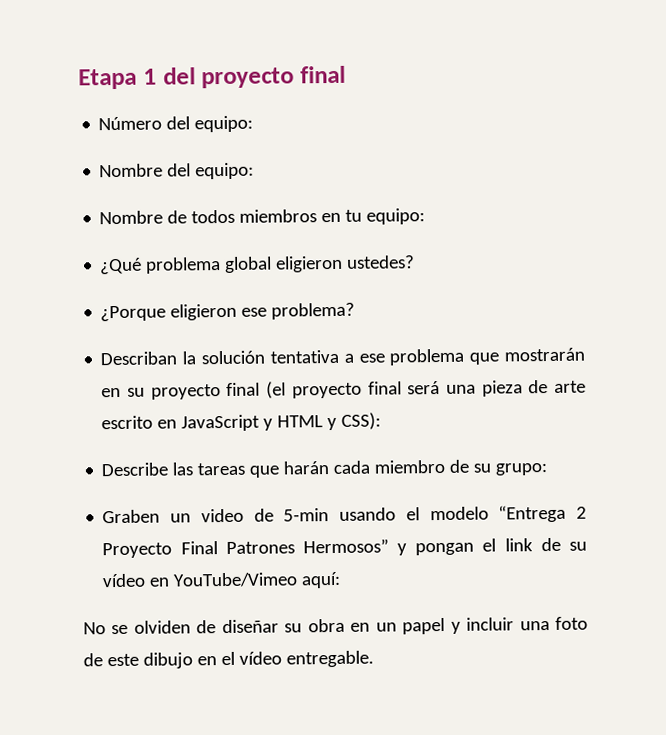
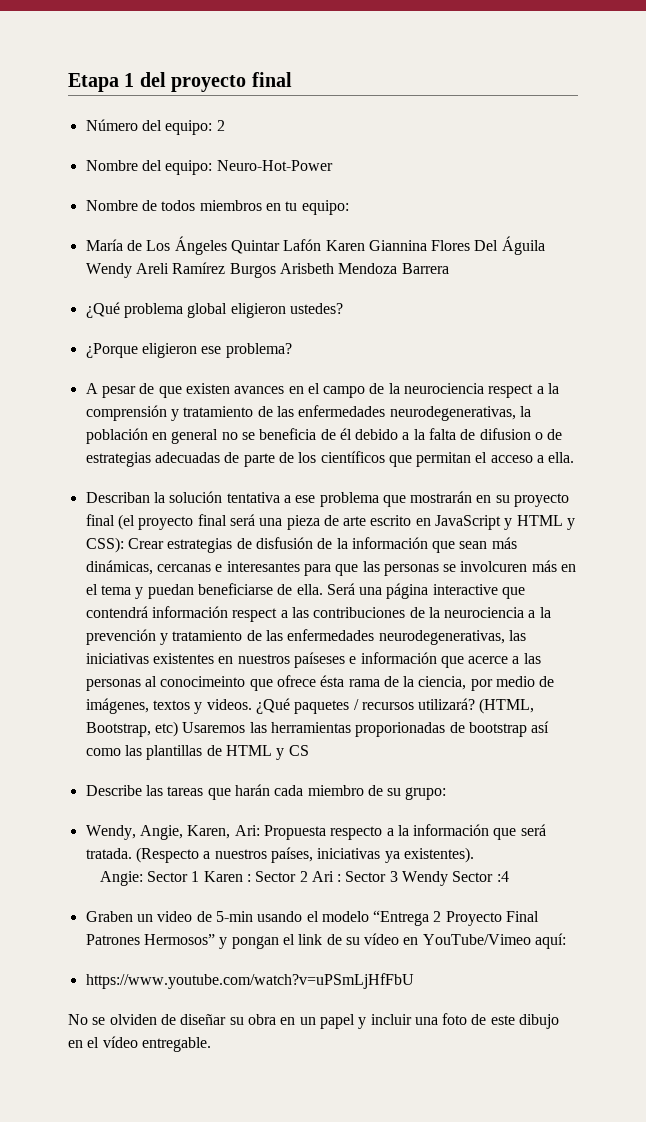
- Número del equipo:
+ Número del equipo: 2
- Nombre del equipo:
+ Nombre del equipo: Neuro-Hot-Power
+ María de Los Ángeles Quintar Lafón Karen Giannina Flores Del Águila Wendy Areli Ramírez Burgos Arisbeth Mendoza Barrera
+ A pesar de que existen avances en el campo de la neurociencia respect a la comprensión y tratamiento de las enfermedades neurodegenerativas, la población en general no se beneficia de él debido a la falta de difusion o de estrategias adecuadas de parte de los científicos que permitan el acceso a ella.
- Describan la solución tentativa a ese problema que mostrarán en su proyecto final (el proyecto final será una pieza de arte escrito en JavaScript y HTML y CSS):
+ Describan la solución tentativa a ese problema que mostrarán en su proyecto final (el proyecto final será una pieza de arte escrito en JavaScript y HTML y CSS): Crear estrategias de disfusión de la información que sean más dinámicas, cercanas e interesantes para que las personas se involcuren más en el tema y puedan beneficiarse de ella. Será una página interactive que contendrá información respect a las contribuciones de la neurociencia a la prevención y tratamiento de las enfermedades neurodegenerativas, las iniciativas existentes en nuestros paíseses e información que acerce a las personas al conocimeinto que ofrece ésta rama de la ciencia, por medio de imágenes, textos y videos. ¿Qué paquetes / recursos utilizará? (HTML, Bootstrap, etc) Usaremos las herramientas proporionadas de bootstrap así como las plantillas de HTML y CS
+ Wendy, Angie, Karen, Ari: Propuesta respecto a la información que será tratada. (Respecto a nuestros países, iniciativas ya existentes).
+ Angie: Sector 1 Karen : Sector 2 Ari : Sector 3 Wendy Sector :4
+ https://www.youtube.com/watch?v=uPSmLjHfFbU

